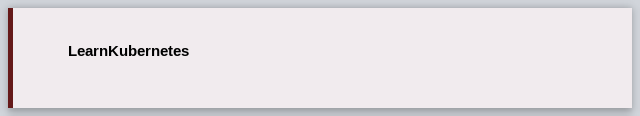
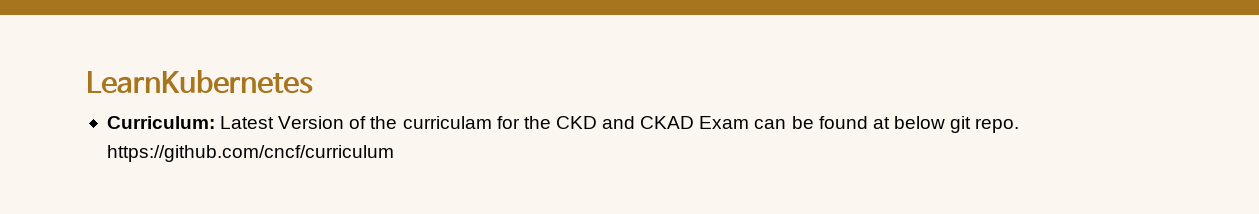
+ Curriculum: Latest Version of the curriculam for the CKD and CKAD Exam can be found at below git repo. https://github.com/cncf/curriculum

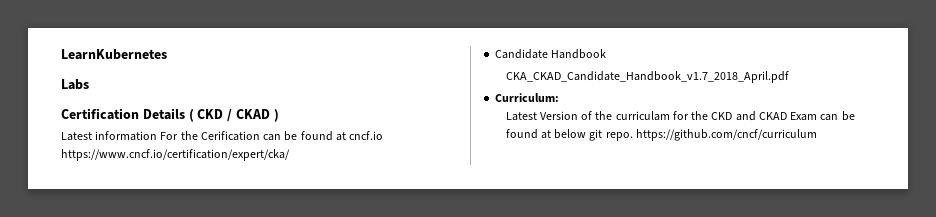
+ Labs
+ Certification Details ( CKD / CKAD )
+ Latest information For the Cerification can be found at cncf.io https://www.cncf.io/certification/expert/cka/
+ Candidate Handbook
+ CKA_CKAD_Candidate_Handbook_v1.7_2018_April.pdf
- Curriculum: Latest Version of the curriculam for the CKD and CKAD Exam can be found at below git repo. https://github.com/cncf/curriculum
+ Curriculum:
+ Latest Version of the curriculam for the CKD and CKAD Exam can be found at below git repo. https://github.com/cncf/curriculum

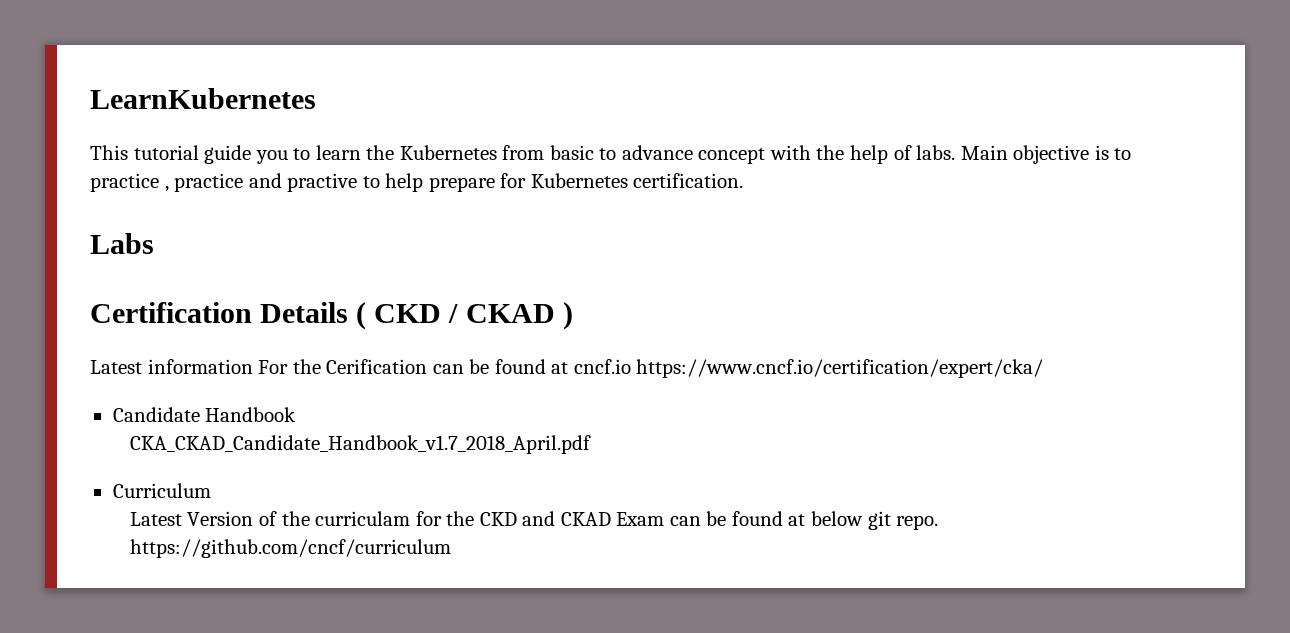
+ This tutorial guide you to learn the Kubernetes from basic to advance concept with the help of labs. Main objective is to practice , practice and practive to help prepare for Kubernetes certification.
- Curriculum:
+ Curriculum

